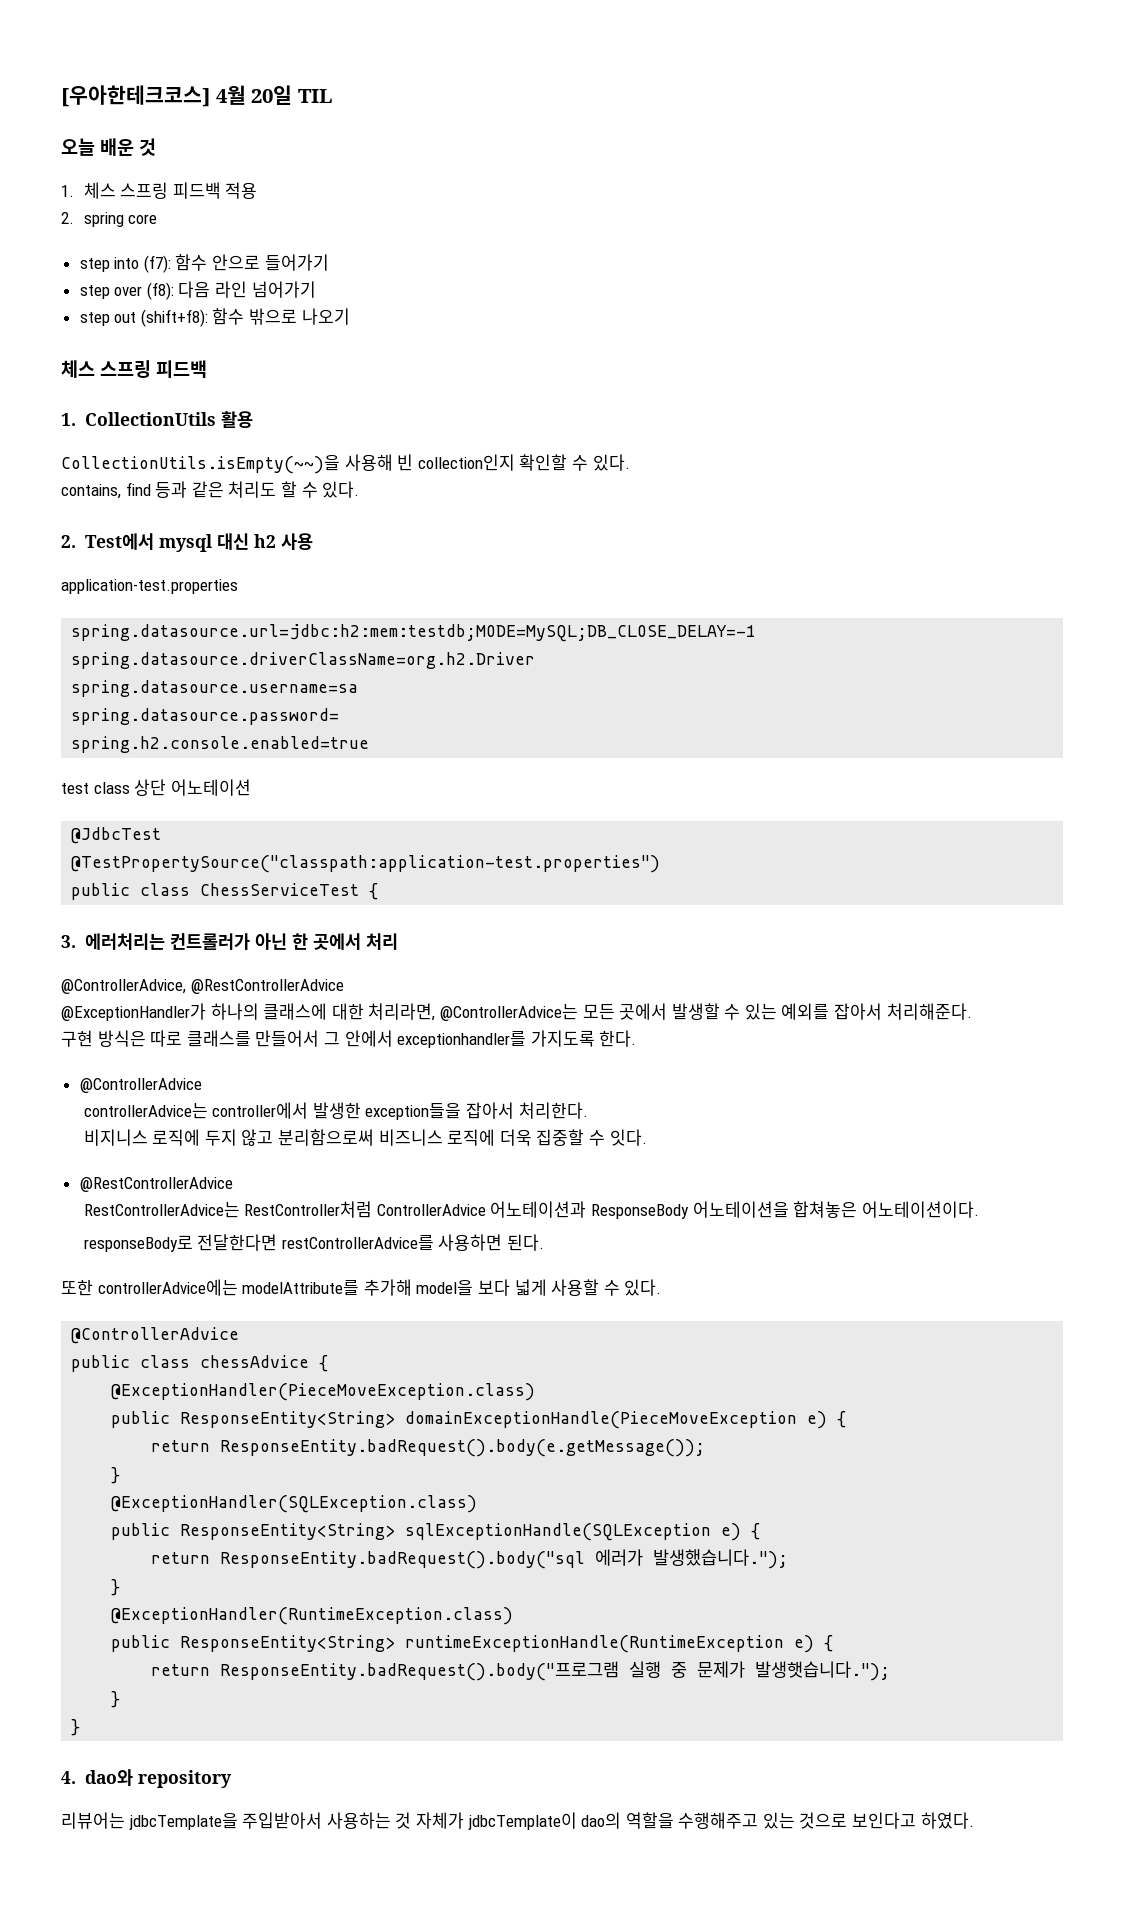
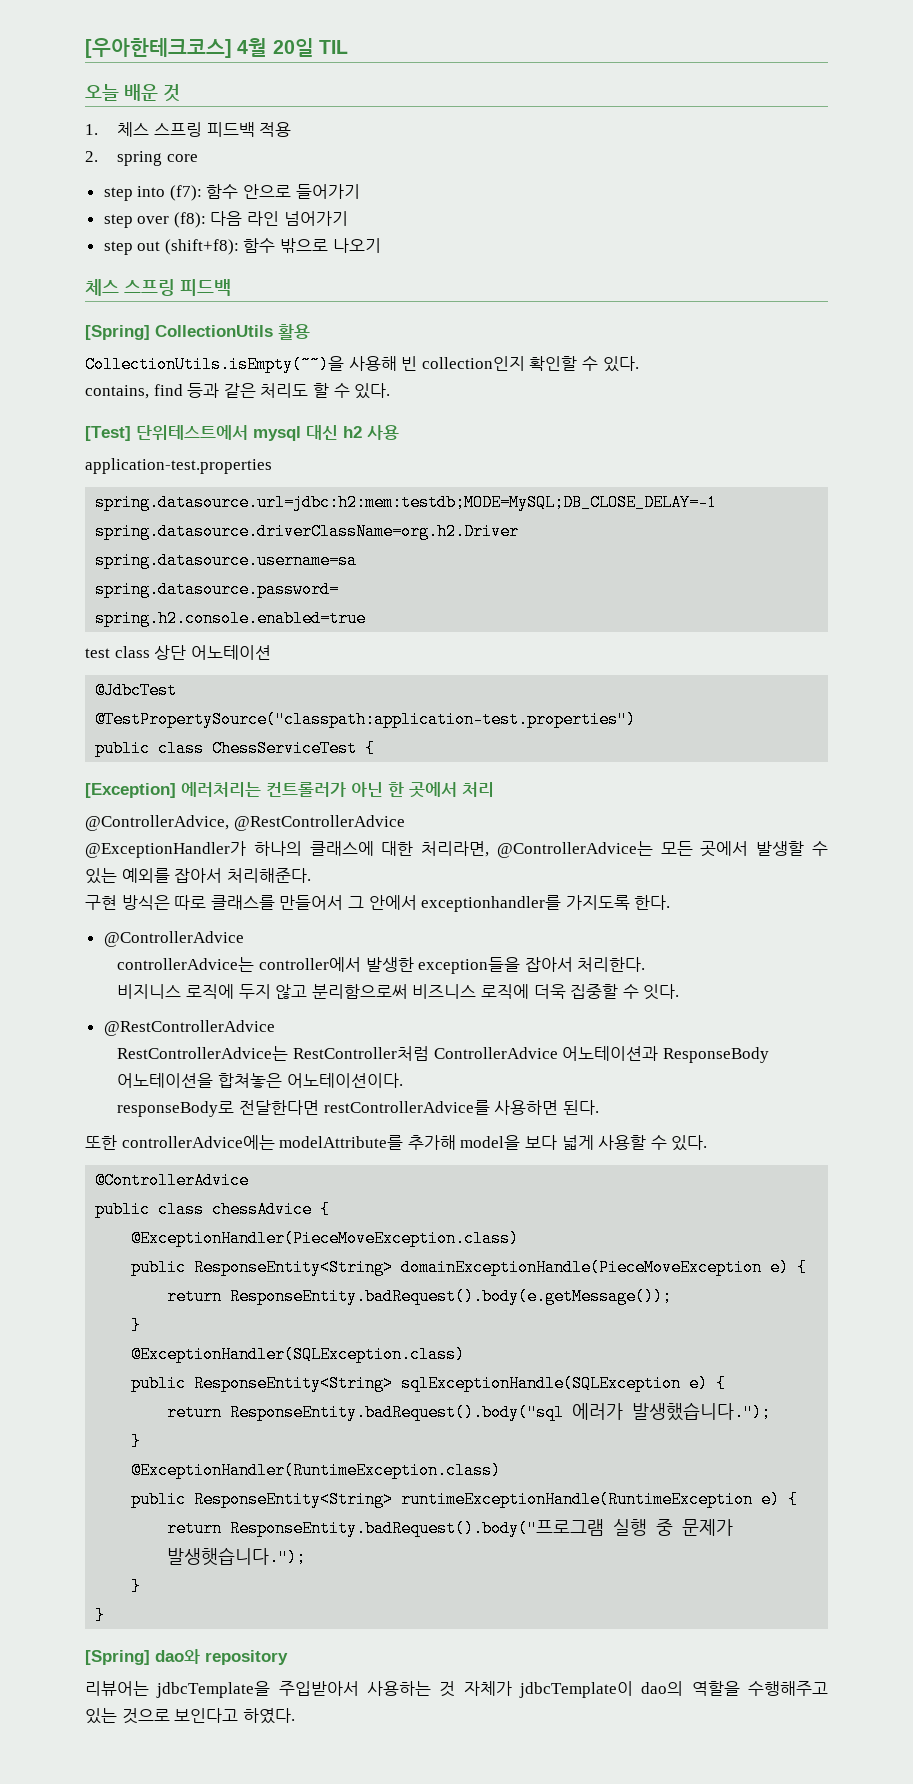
- 1. CollectionUtils 활용
+ [Spring] CollectionUtils 활용
- 2. Test에서 mysql 대신 h2 사용
+ [Test] 단위테스트에서 mysql 대신 h2 사용
- 3. 에러처리는 컨트롤러가 아닌 한 곳에서 처리
+ [Exception] 에러처리는 컨트롤러가 아닌 한 곳에서 처리
- 4. dao와 repository
+ [Spring] dao와 repository

